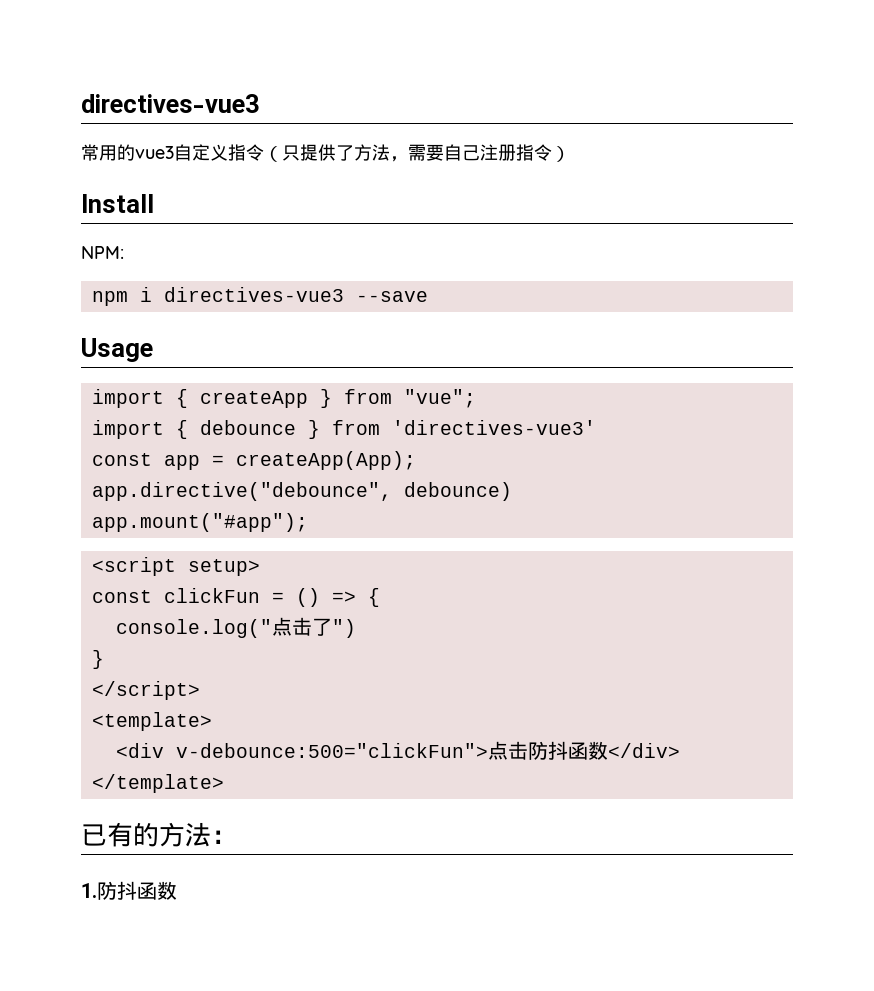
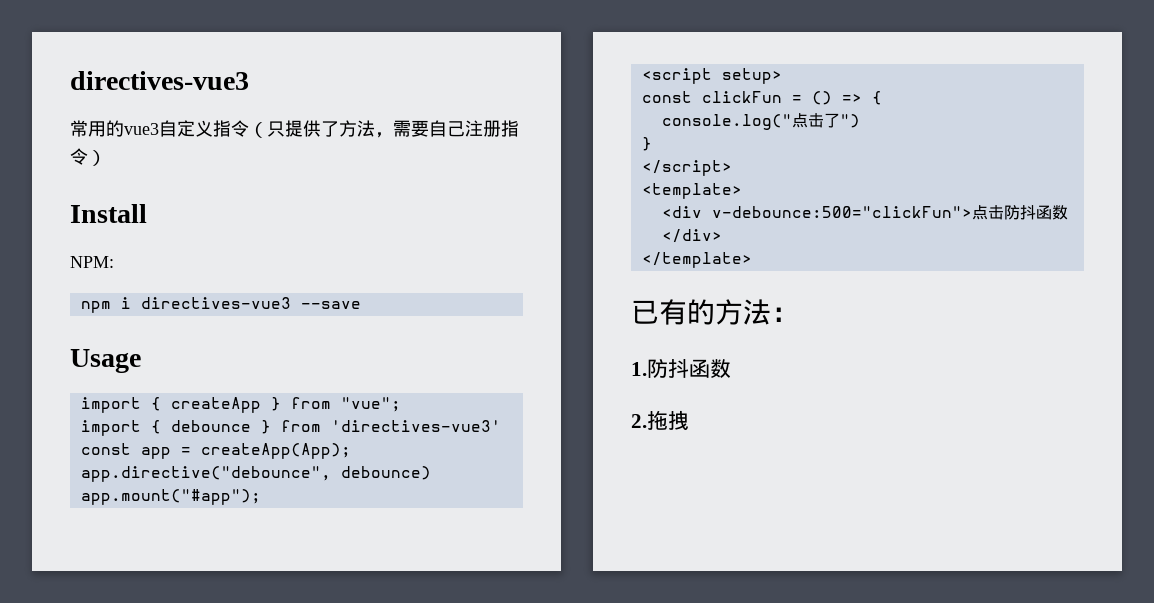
+ 2.拖拽

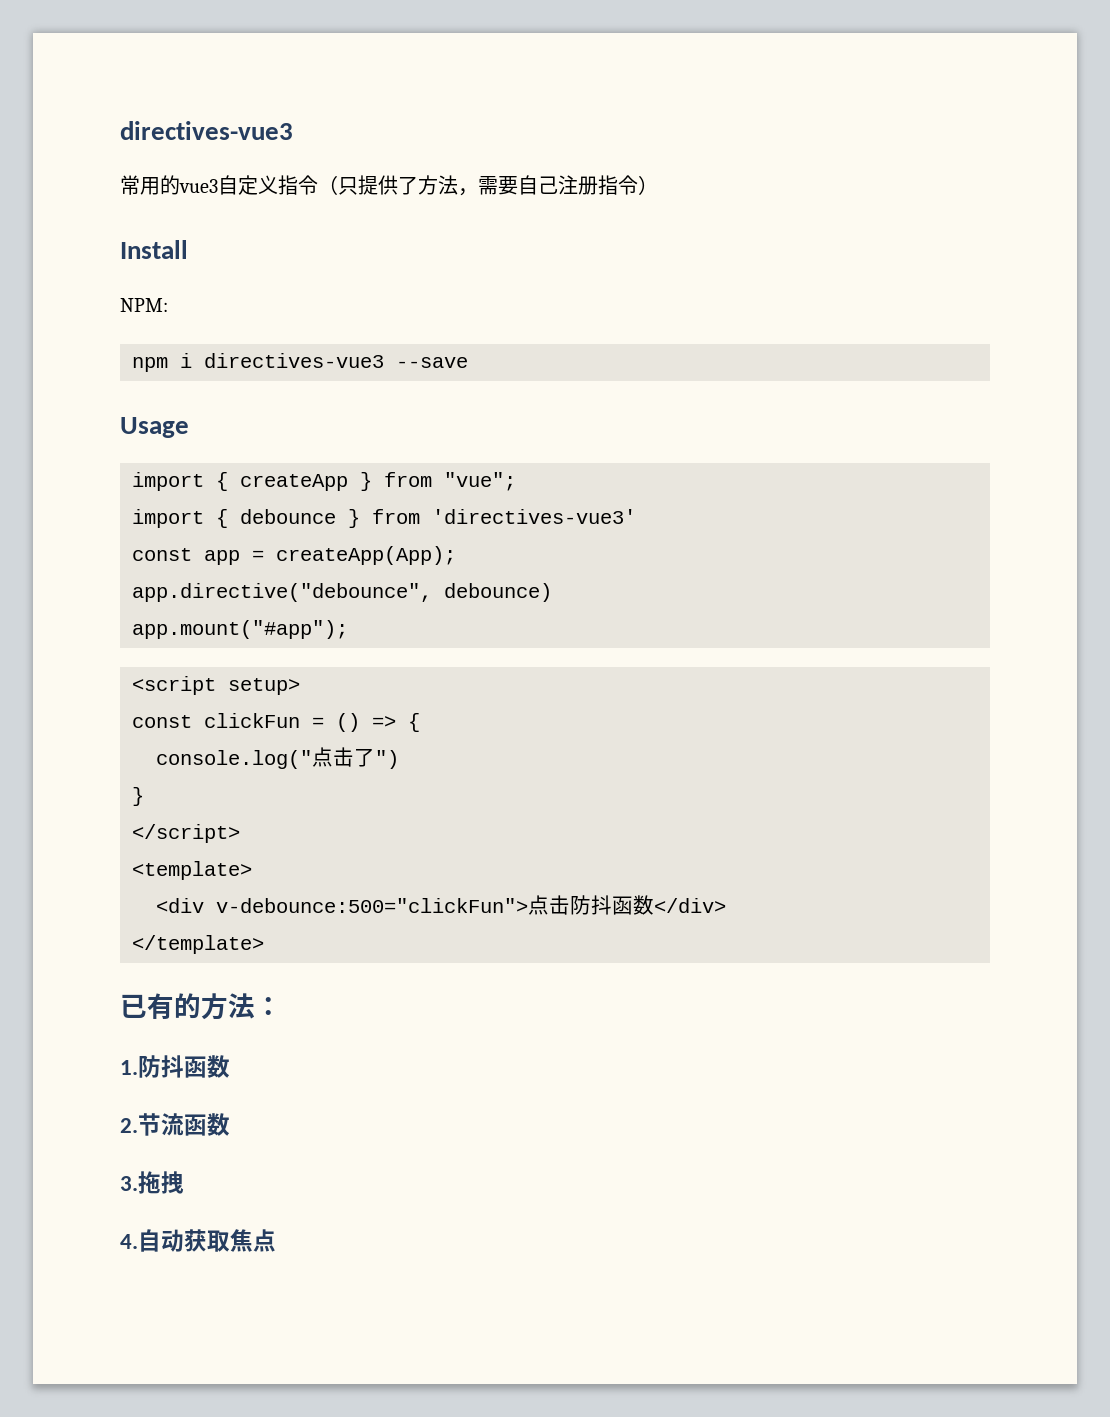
- 2.拖拽
+ 2.节流函数
+ 3.拖拽
+ 4.自动获取焦点

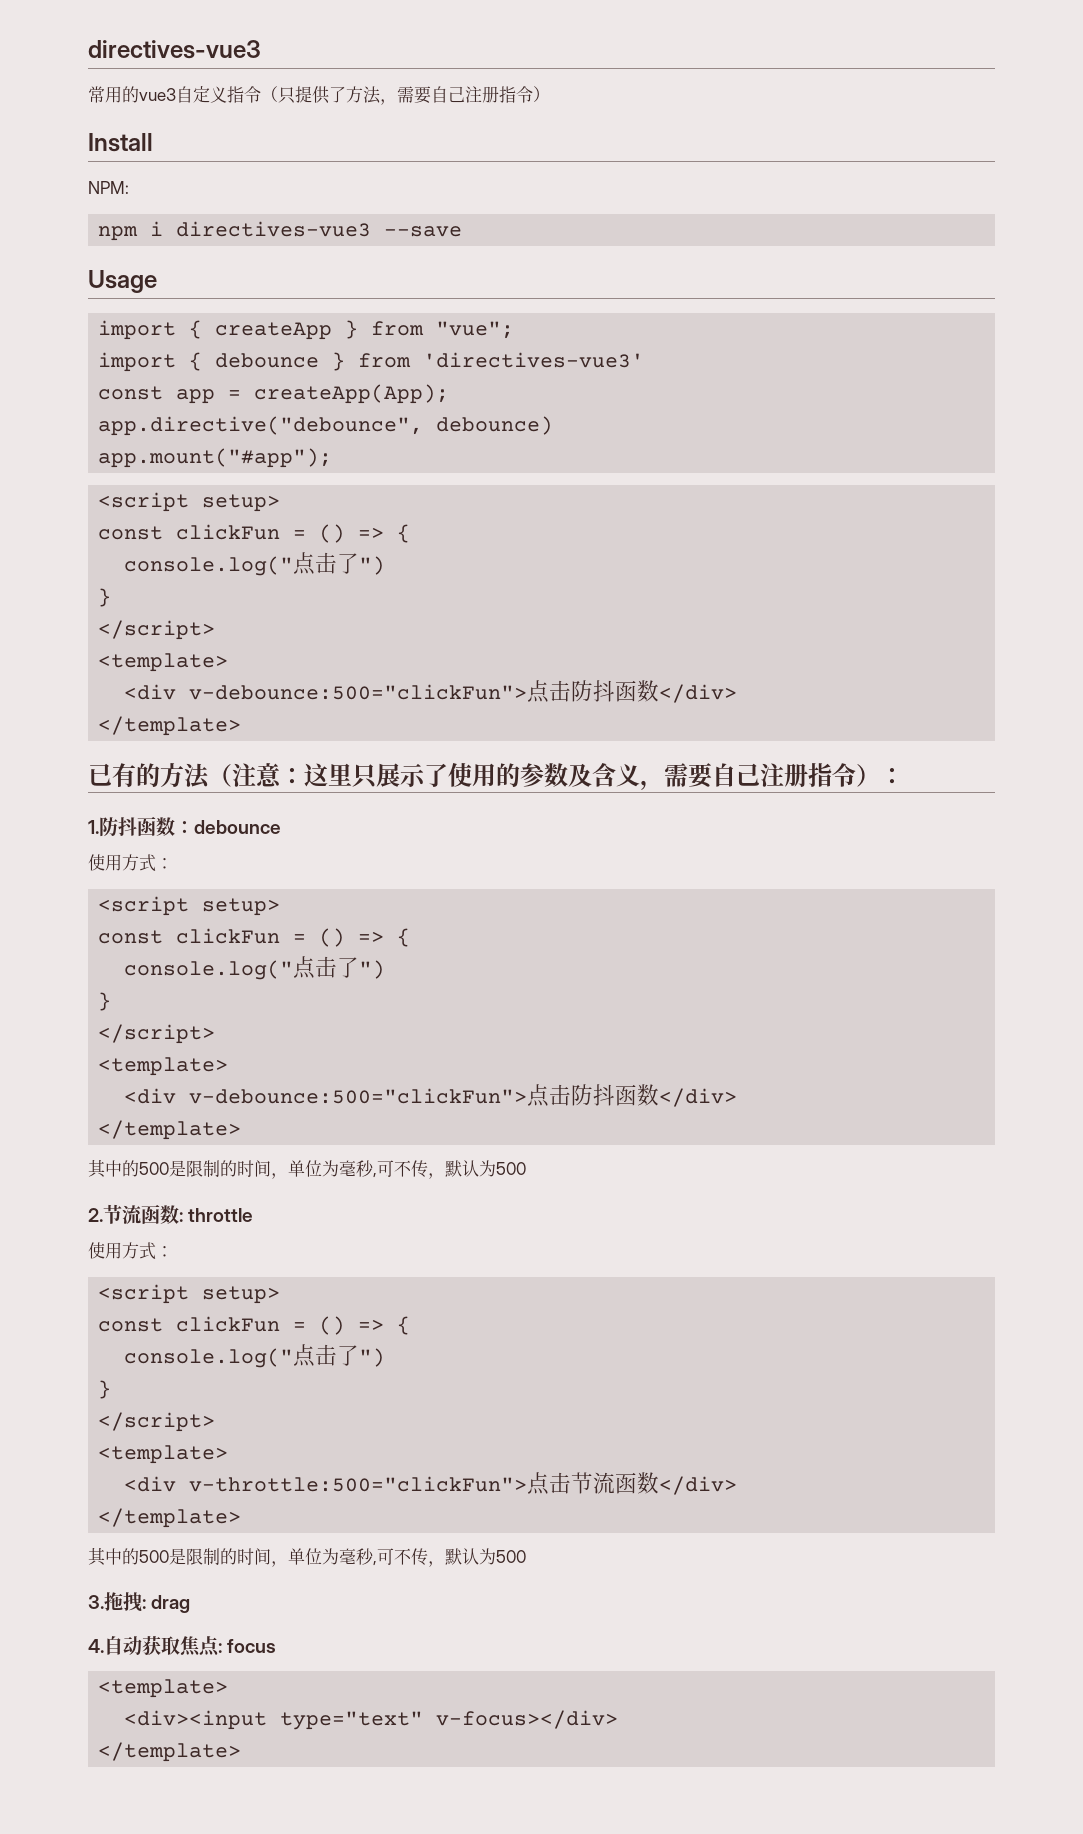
- 已有的方法：
- 1.防抖函数
- 2.节流函数
+ 已有的方法（注意：这里只展示了使用的参数及含义，需要自己注册指令）：
+ 1.防抖函数：debounce
+ 使用方式：
+ <script setup>
+ const clickFun = () => {
+ console.log("点击了")
+ }
+ </script>
+ <template>
+ <div v-debounce:500="clickFun">点击防抖函数</div>
+ </template>
+ 其中的500是限制的时间，单位为毫秒,可不传，默认为500
+ 2.节流函数: throttle
+ 使用方式：
+ <script setup>
+ const clickFun = () => {
+ console.log("点击了")
+ }
+ </script>
+ <template>
+ <div v-throttle:500="clickFun">点击节流函数</div>
+ </template>
+ 其中的500是限制的时间，单位为毫秒,可不传，默认为500
- 3.拖拽
+ 3.拖拽: drag
- 4.自动获取焦点
+ 4.自动获取焦点: focus
+ <template>
+ <div><input type="text" v-focus></div>
+ </template>

